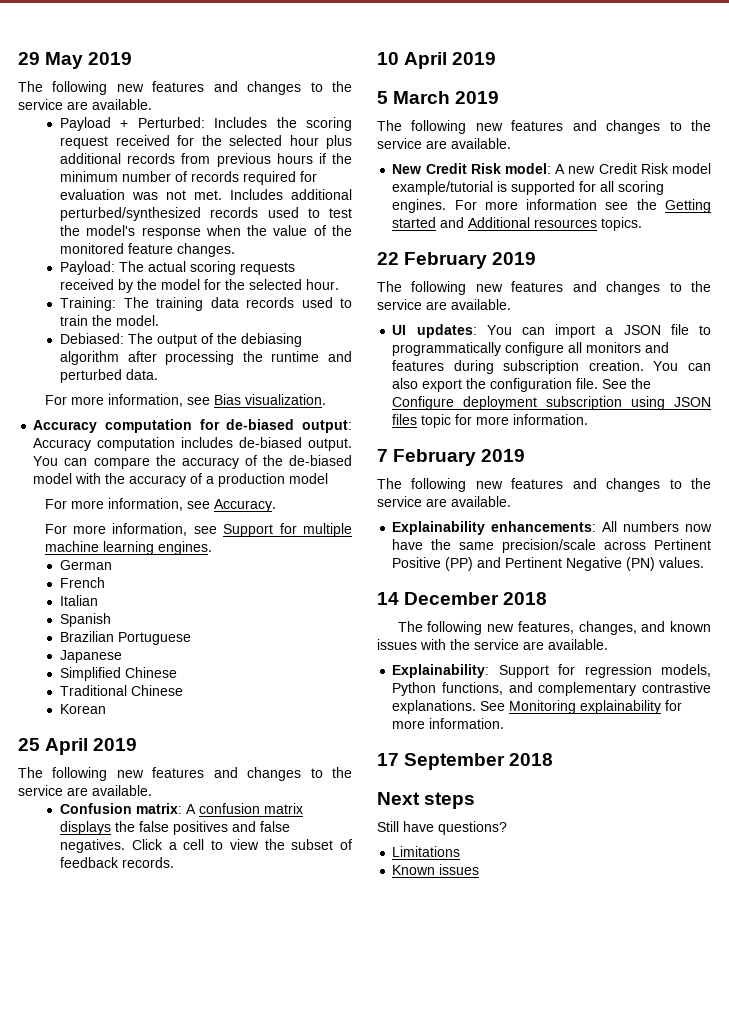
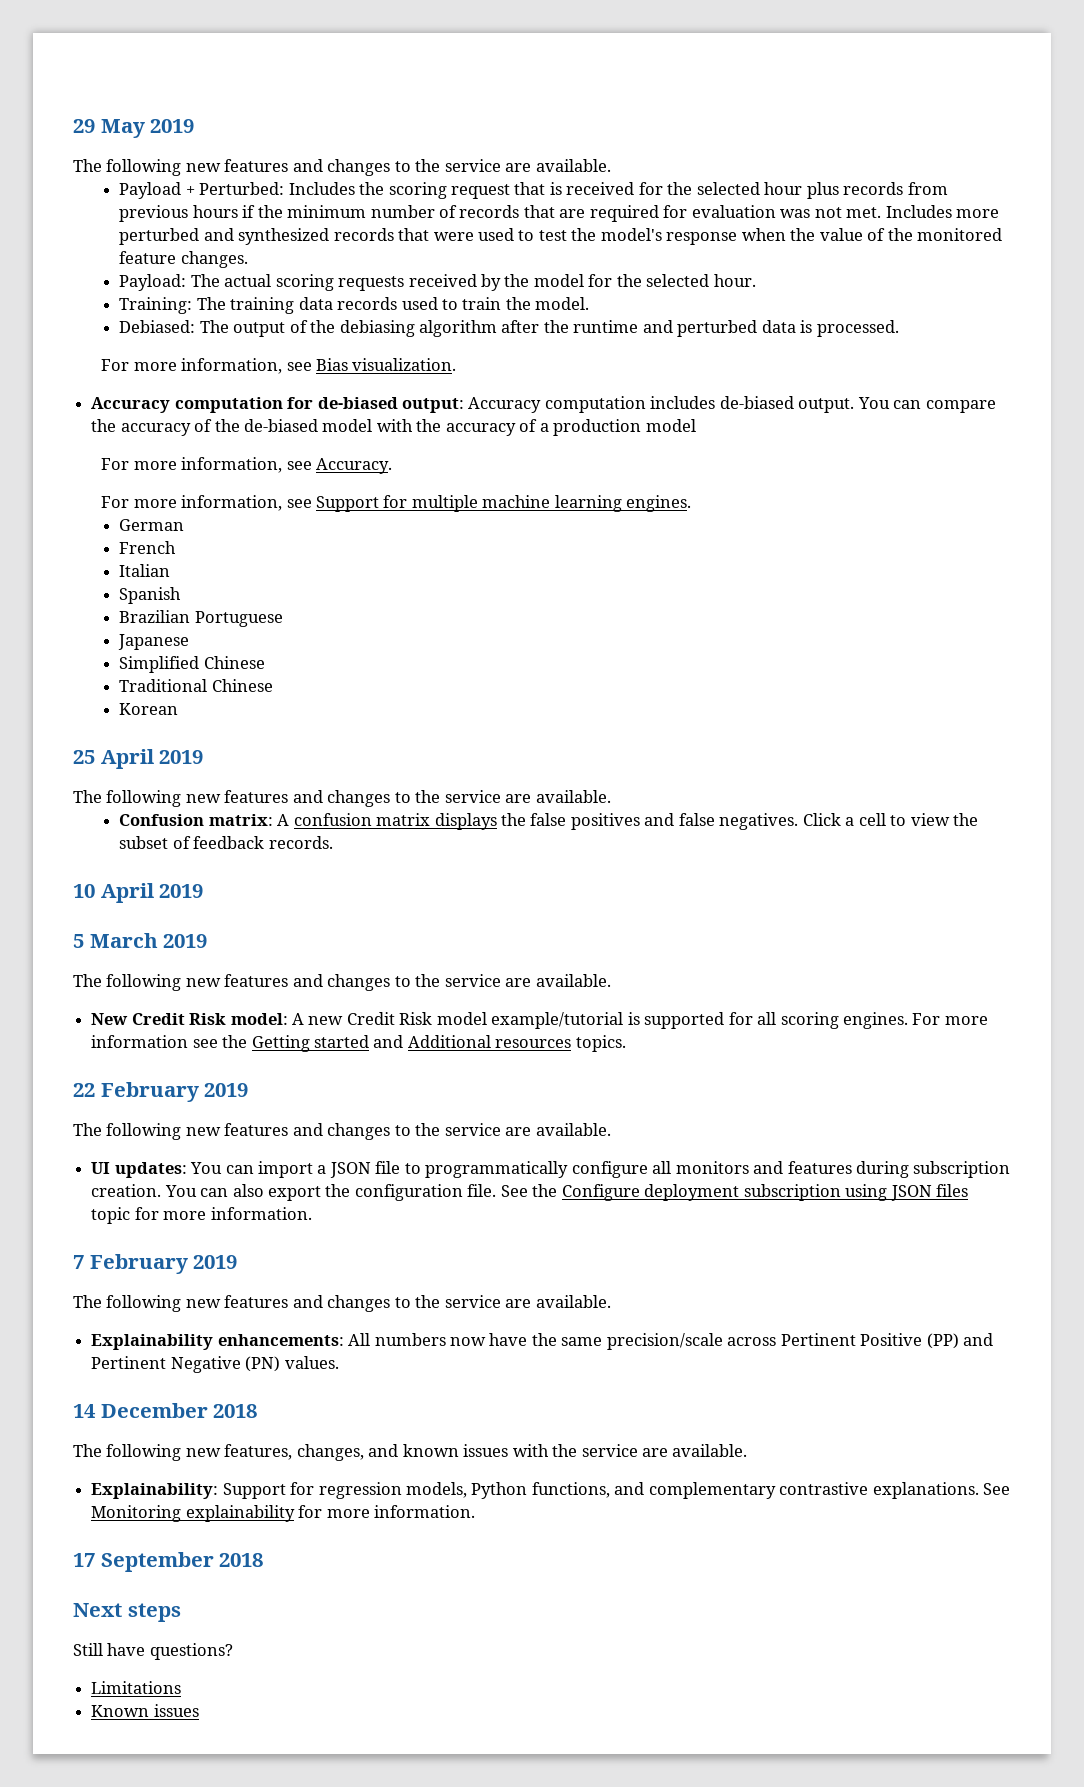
- Payload + Perturbed: Includes the scoring request received for the selected hour plus additional records from previous hours if the minimum number of records required for evaluation was not met.
+ Payload + Perturbed: Includes the scoring request that is received for the selected hour plus records from previous hours if the minimum number of records that are required for evaluation was not met.
- Includes additional perturbed/synthesized records used to test the model's response when the value of the monitored feature changes.
+ Includes more perturbed and synthesized records that were used to test the model's response when the value of the monitored feature changes.
- Debiased: The output of the debiasing algorithm after processing the runtime and perturbed data.
+ Debiased: The output of the debiasing algorithm after the runtime and perturbed data is processed.

